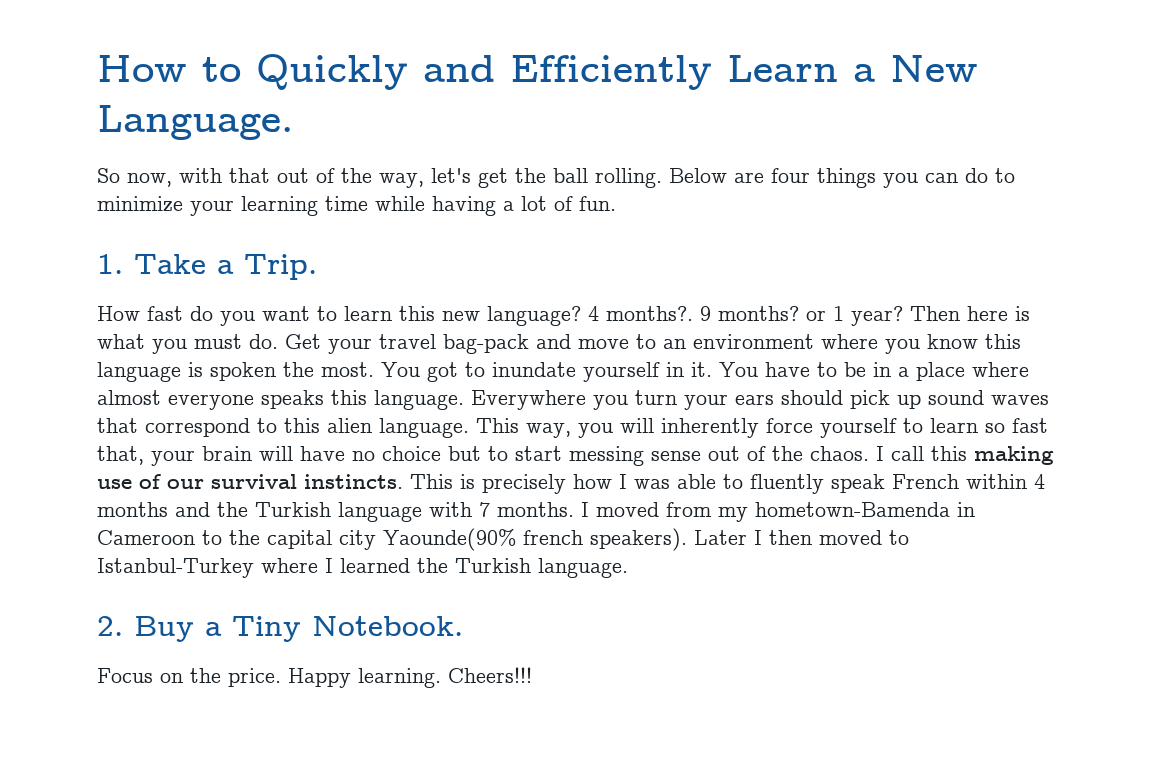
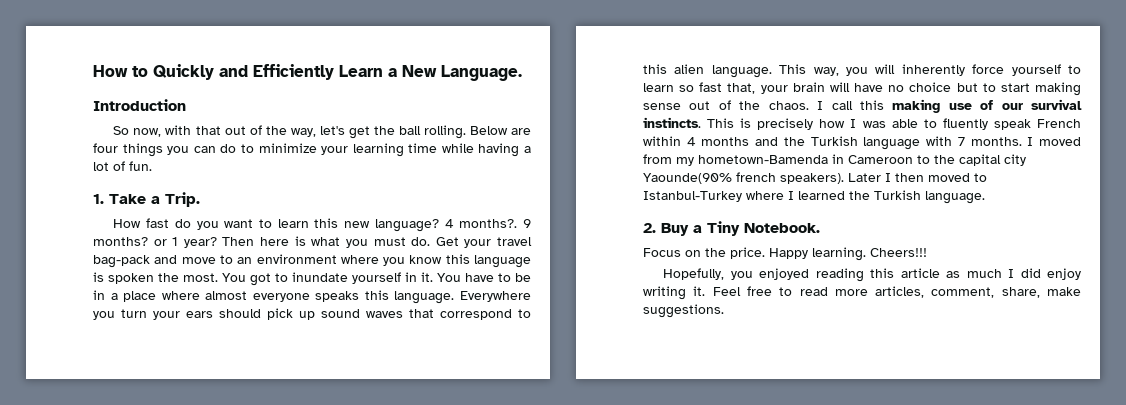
+ Introduction
- This way, you will inherently force yourself to learn so fast that, your brain will have no choice but to start messing sense out of the chaos.
+ This way, you will inherently force yourself to learn so fast that, your brain will have no choice but to start making sense out of the chaos.
+ Hopefully, you enjoyed reading this article as much I did enjoy writing it. Feel free to read more articles, comment, share, make suggestions.

